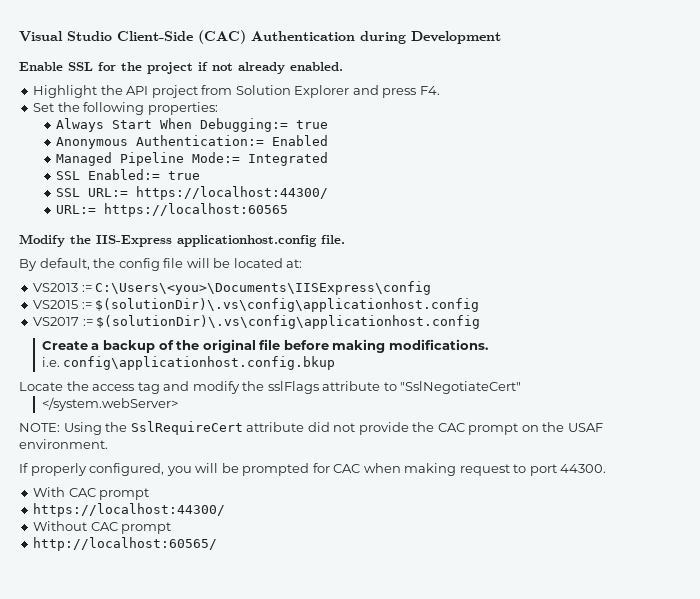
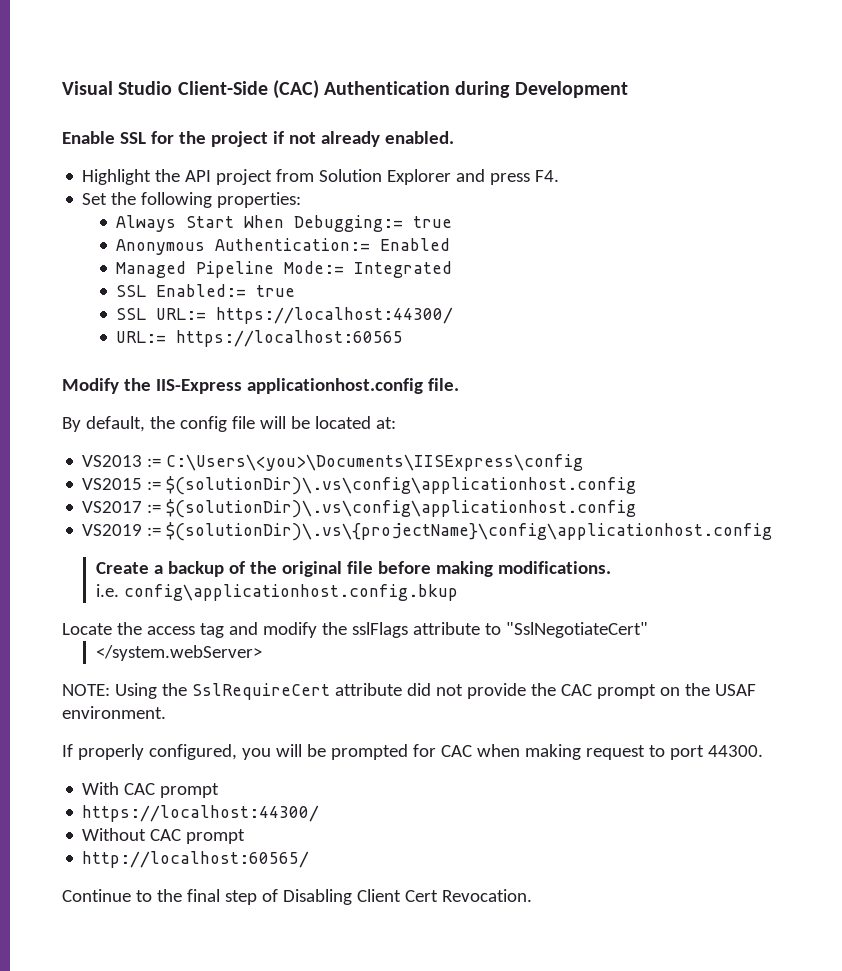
+ VS2019 := $(solutionDir)\.vs\{projectName}\config\applicationhost.config
+ Continue to the final step of Disabling Client Cert Revocation.

